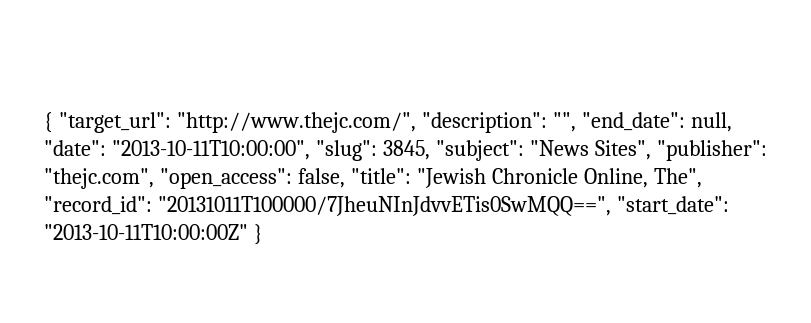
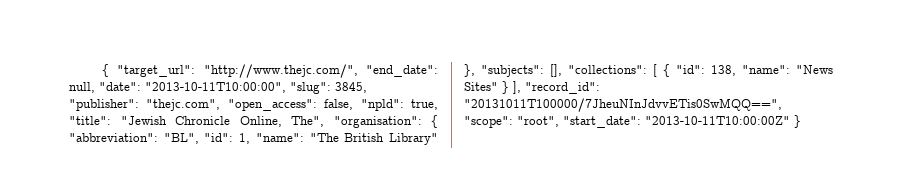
- { "target_url": "http://www.thejc.com/", "description": "", "end_date": null, "date": "2013-10-11T10:00:00", "slug": 3845, "subject": "News Sites", "publisher": "thejc.com", "open_access": false, "title": "Jewish Chronicle Online, The", "record_id": "20131011T100000/7JheuNInJdvvETis0SwMQQ==", "start_date": "2013-10-11T10:00:00Z" }
+ { "target_url": "http://www.thejc.com/", "end_date": null, "date": "2013-10-11T10:00:00", "slug": 3845, "publisher": "thejc.com", "open_access": false, "npld": true, "title": "Jewish Chronicle Online, The", "organisation": { "abbreviation": "BL", "id": 1, "name": "The British Library" }, "subjects": [], "collections": [ { "id": 138, "name": "News Sites" } ], "record_id": "20131011T100000/7JheuNInJdvvETis0SwMQQ==", "scope": "root", "start_date": "2013-10-11T10:00:00Z" }

